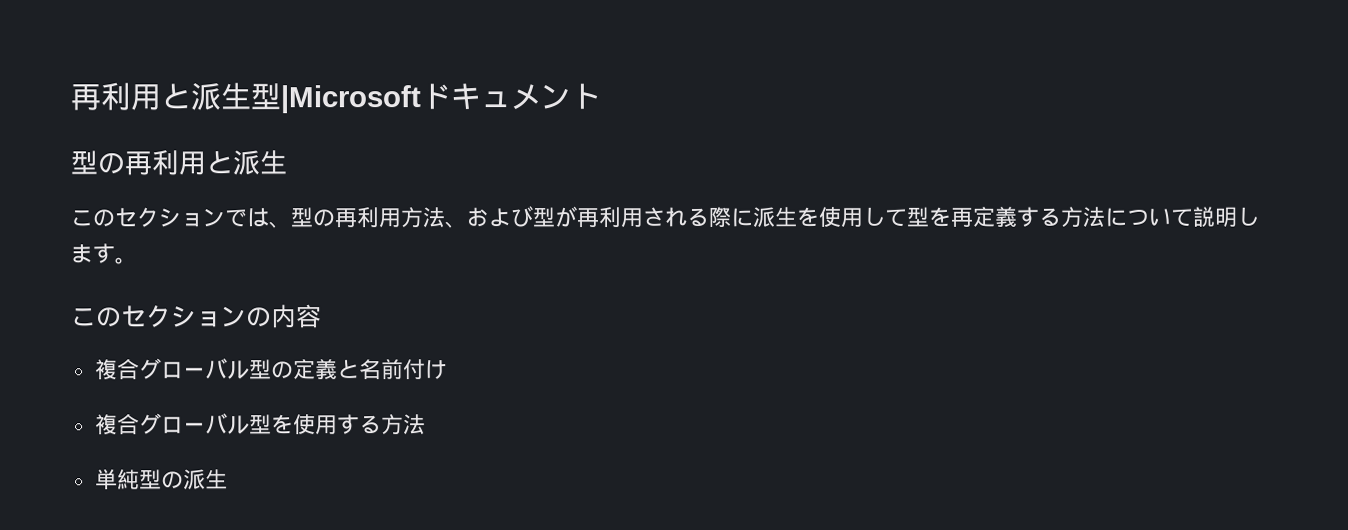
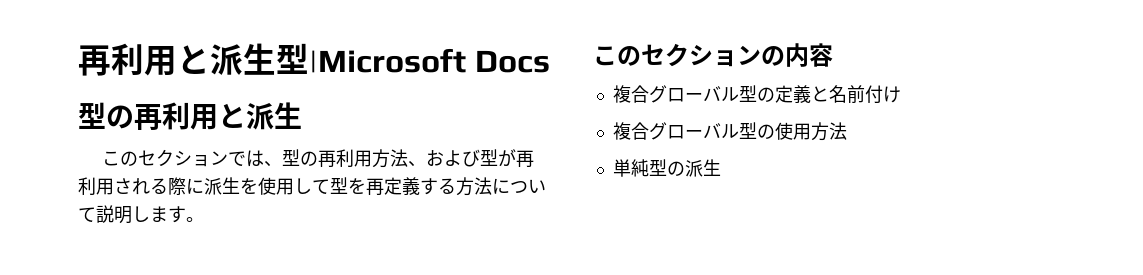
- 再利用と派生型|Microsoftドキュメント
+ 再利用と派生型|Microsoft Docs
- 複合グローバル型を使用する方法
+ 複合グローバル型の使用方法

